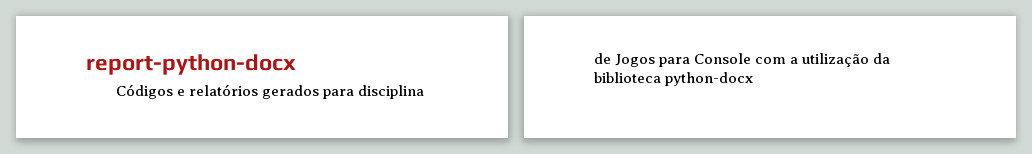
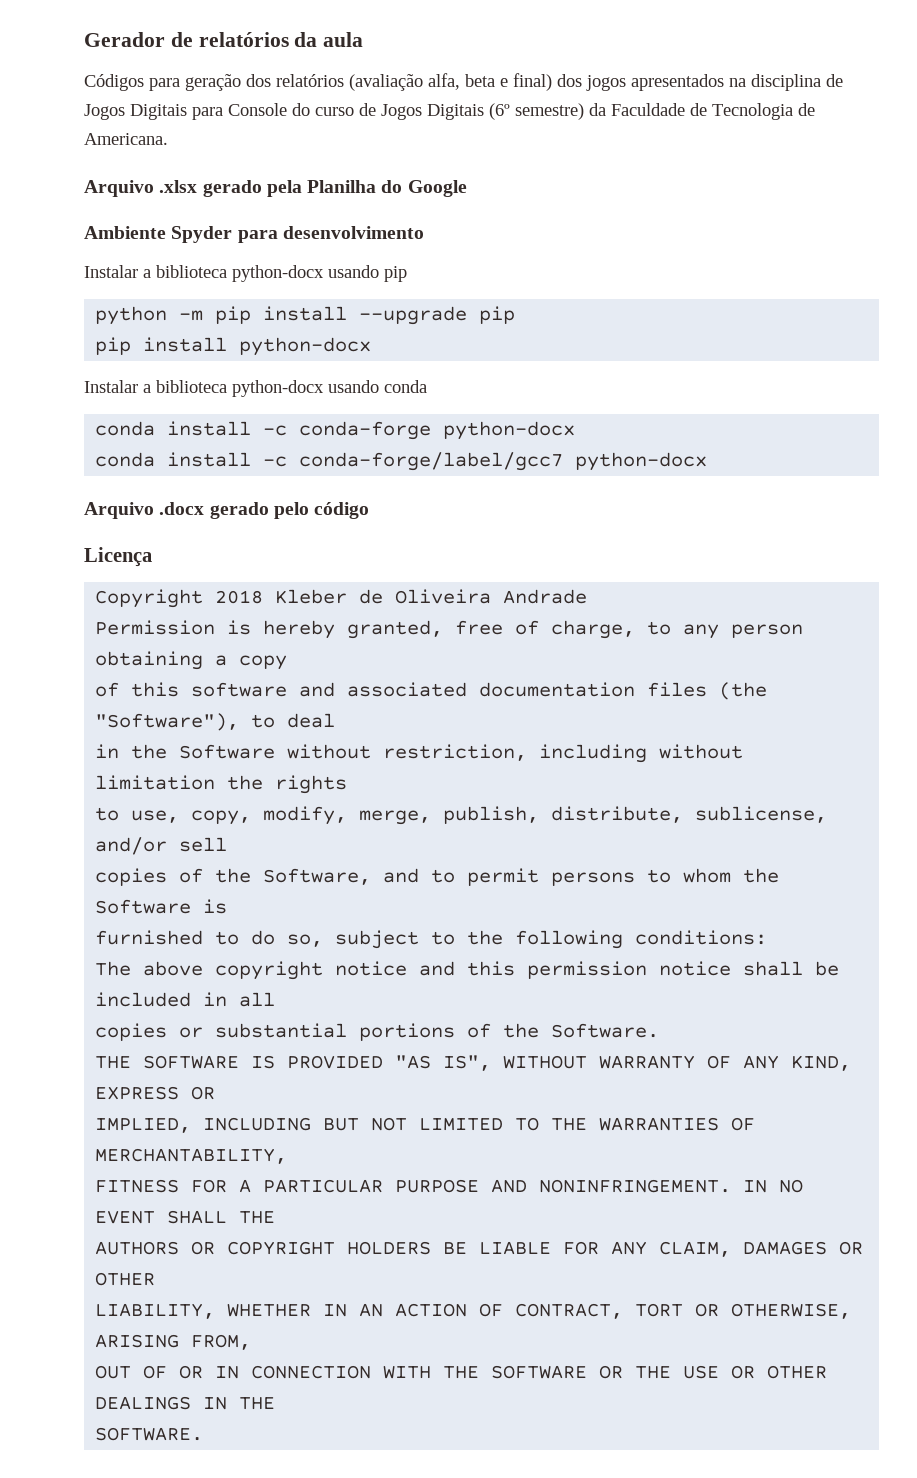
- report-python-docx
- Códigos e relatórios gerados para disciplina de Jogos para Console com a utilização da biblioteca python-docx
+ Gerador de relatórios da aula
+ Códigos para geração dos relatórios (avaliação alfa, beta e final) dos jogos apresentados na disciplina de Jogos Digitais para Console do curso de Jogos Digitais (6º semestre) da Faculdade de Tecnologia de Americana.
+ Arquivo .xlsx gerado pela Planilha do Google
+ Ambiente Spyder para desenvolvimento
+ Instalar a biblioteca python-docx usando pip
+ python -m pip install --upgrade pip
+ pip install python-docx
+ Instalar a biblioteca python-docx usando conda
+ conda install -c conda-forge python-docx
+ conda install -c conda-forge/label/gcc7 python-docx
+ Arquivo .docx gerado pelo código
+ Licença
+ Copyright 2018 Kleber de Oliveira Andrade
+ Permission is hereby granted, free of charge, to any person obtaining a copy
+ of this software and associated documentation files (the "Software"), to deal
+ in the Software without restriction, including without limitation the rights
+ to use, copy, modify, merge, publish, distribute, sublicense, and/or sell
+ copies of the Software, and to permit persons to whom the Software is
+ furnished to do so, subject to the following conditions:
+ The above copyright notice and this permission notice shall be included in all
+ copies or substantial portions of the Software.
+ THE SOFTWARE IS PROVIDED "AS IS", WITHOUT WARRANTY OF ANY KIND, EXPRESS OR
+ IMPLIED, INCLUDING BUT NOT LIMITED TO THE WARRANTIES OF MERCHANTABILITY,
+ FITNESS FOR A PARTICULAR PURPOSE AND NONINFRINGEMENT. IN NO EVENT SHALL THE
+ AUTHORS OR COPYRIGHT HOLDERS BE LIABLE FOR ANY CLAIM, DAMAGES OR OTHER
+ LIABILITY, WHETHER IN AN ACTION OF CONTRACT, TORT OR OTHERWISE, ARISING FROM,
+ OUT OF OR IN CONNECTION WITH THE SOFTWARE OR THE USE OR OTHER DEALINGS IN THE
+ SOFTWARE.

